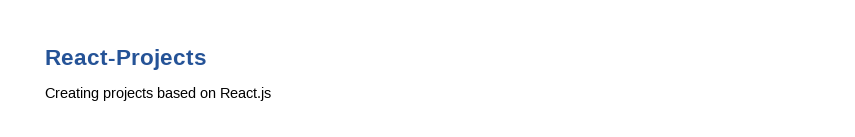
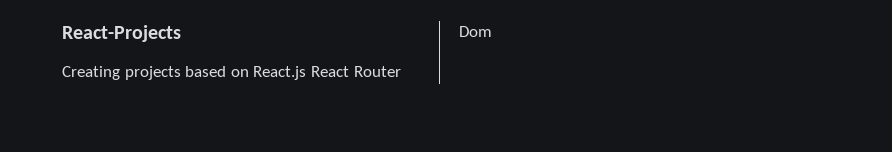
- Creating projects based on React.js
+ Creating projects based on React.js React Router Dom

